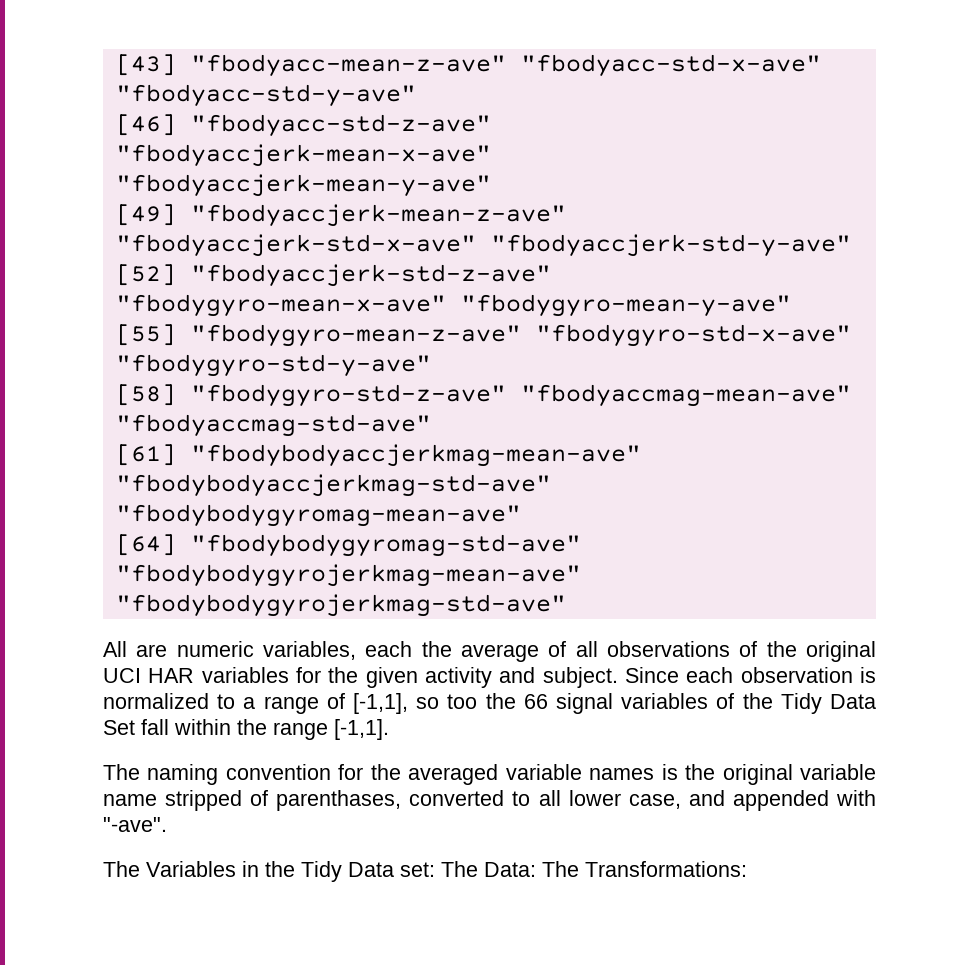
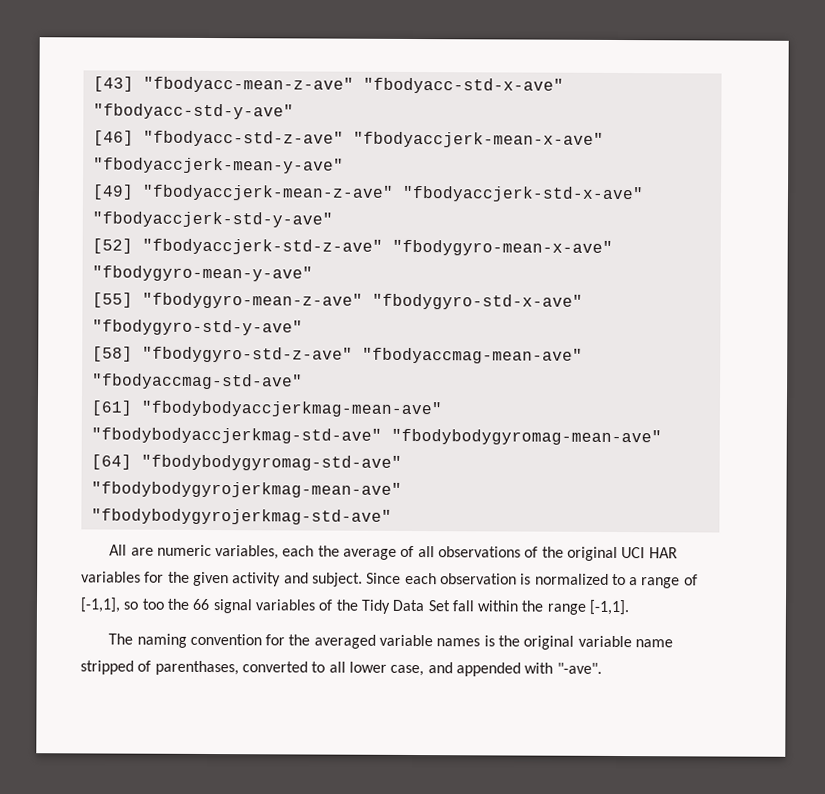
- The Variables in the Tidy Data set: The Data: The Transformations:

